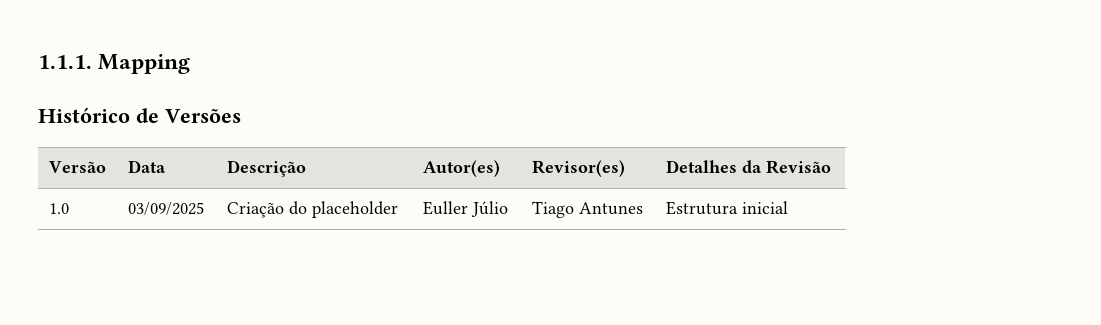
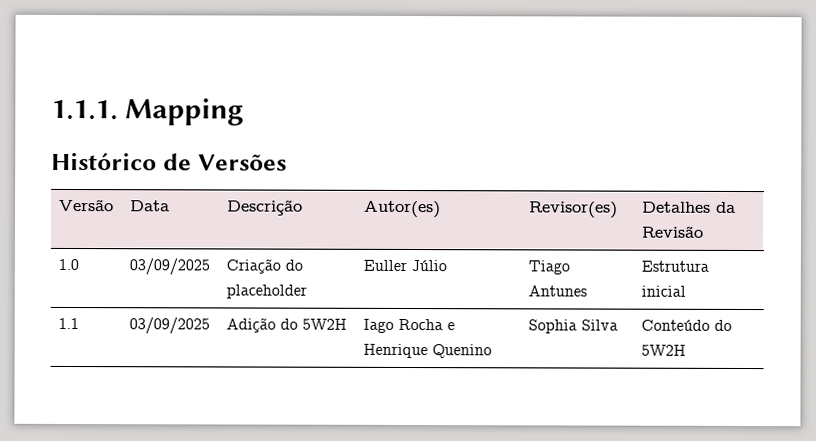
+ 1.1 | 03/09/2025 | Adição do 5W2H | Iago Rocha e Henrique Quenino | Sophia Silva | Conteúdo do 5W2H

